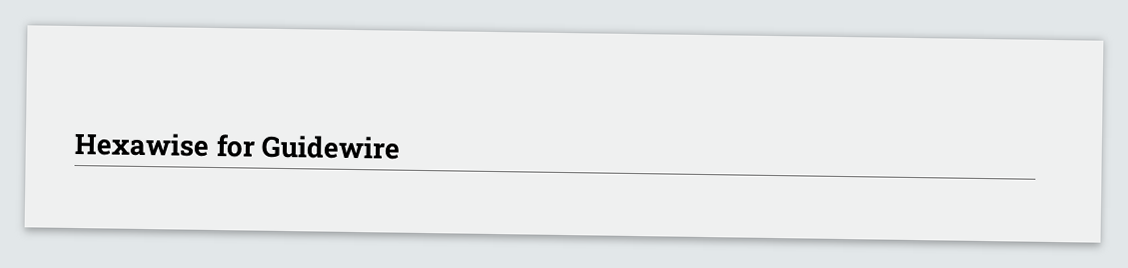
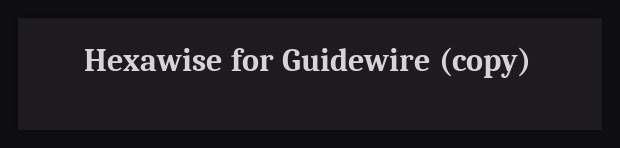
- Hexawise for Guidewire
+ Hexawise for Guidewire (copy)

